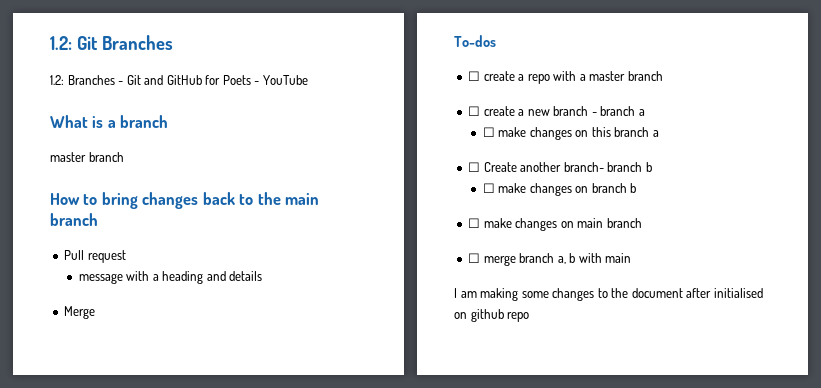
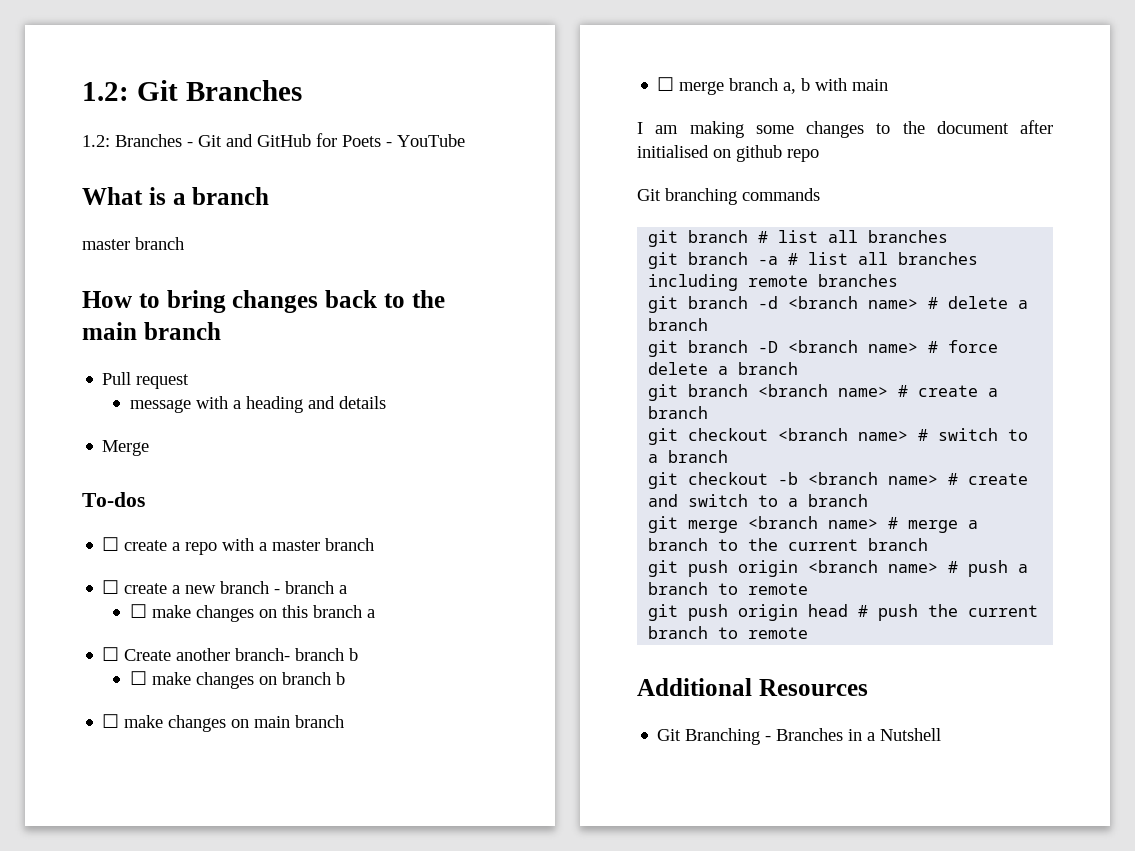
+ Git branching commands
+ git branch # list all branches
+ git branch -a # list all branches including remote branches
+ git branch -d <branch name> # delete a branch
+ git branch -D <branch name> # force delete a branch
+ git branch <branch name> # create a branch
+ git checkout <branch name> # switch to a branch
+ git checkout -b <branch name> # create and switch to a branch
+ git merge <branch name> # merge a branch to the current branch
+ git push origin <branch name> # push a branch to remote
+ git push origin head # push the current branch to remote
+ Additional Resources
+ Git Branching - Branches in a Nutshell

